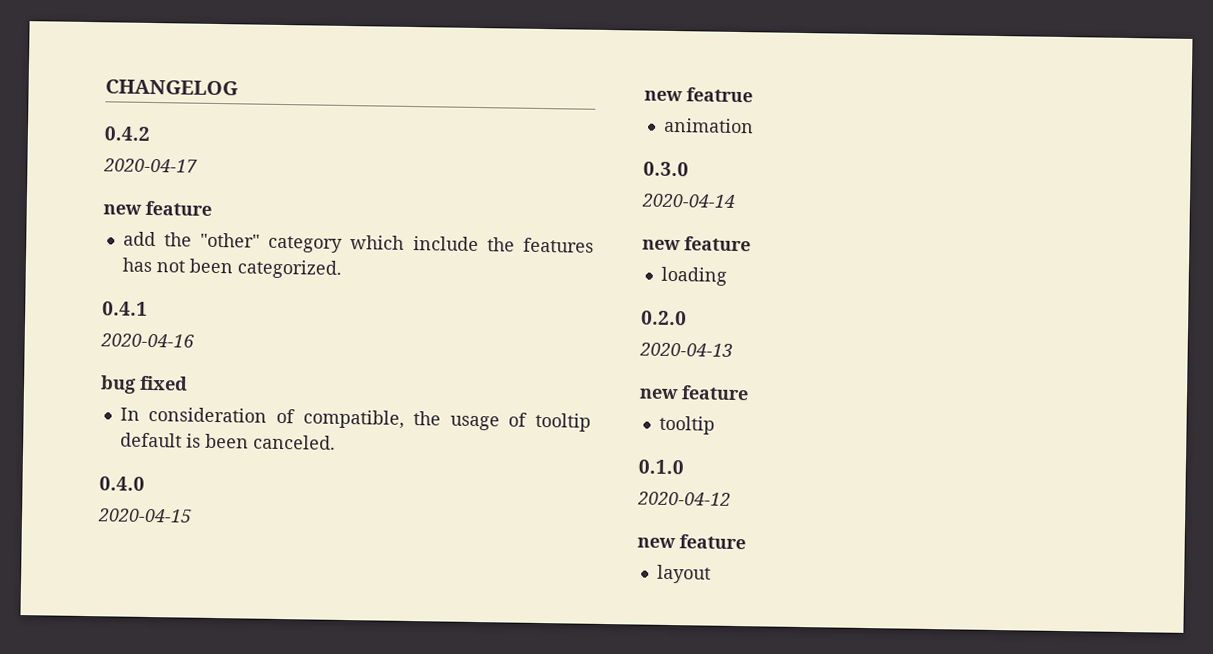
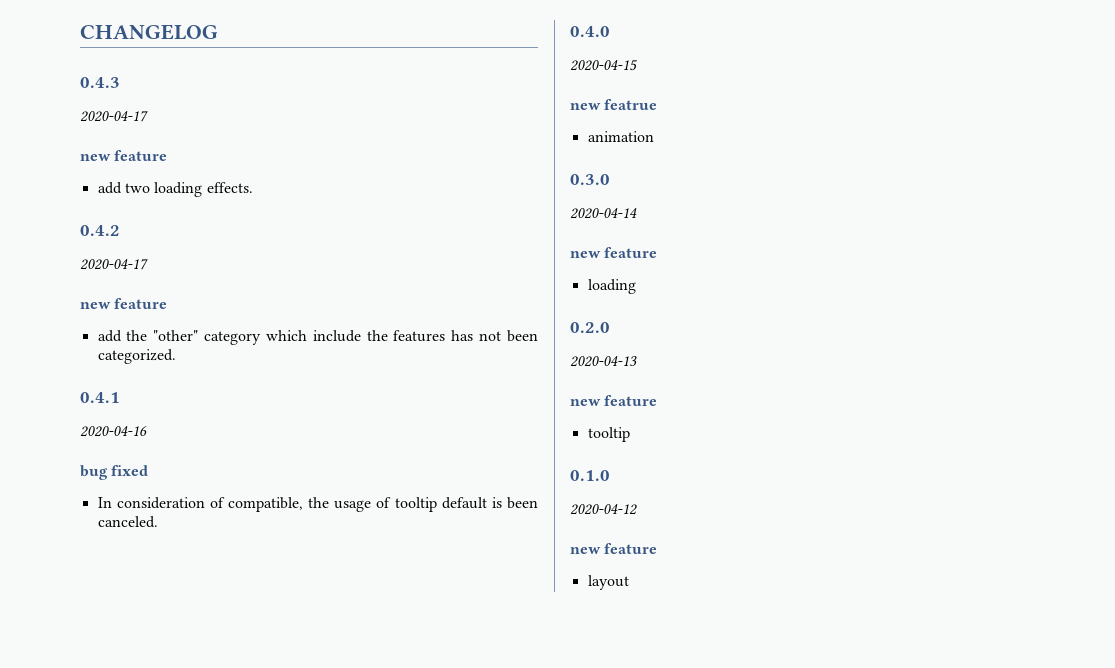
+ 0.4.3
+ 2020-04-17
+ new feature
+ add two loading effects.

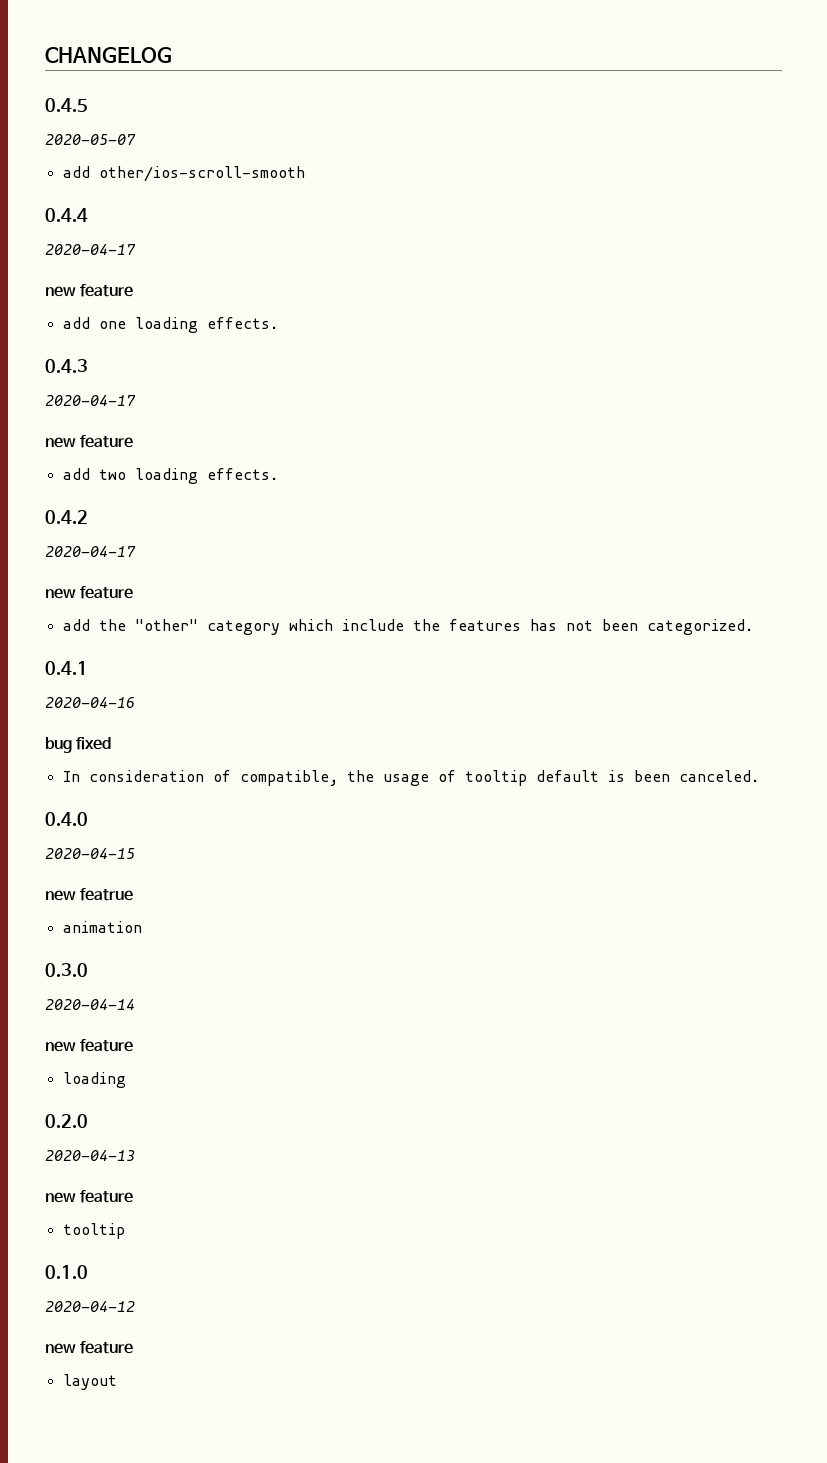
+ 0.4.5
+ 2020-05-07
+ add other/ios-scroll-smooth
+ 0.4.4
+ 2020-04-17
+ new feature
+ add one loading effects.

